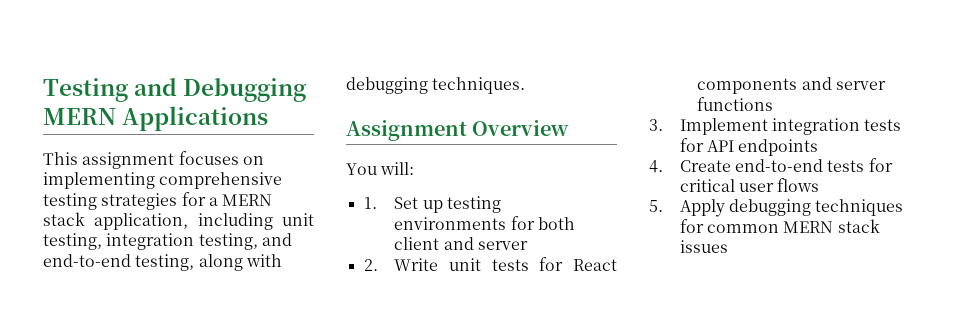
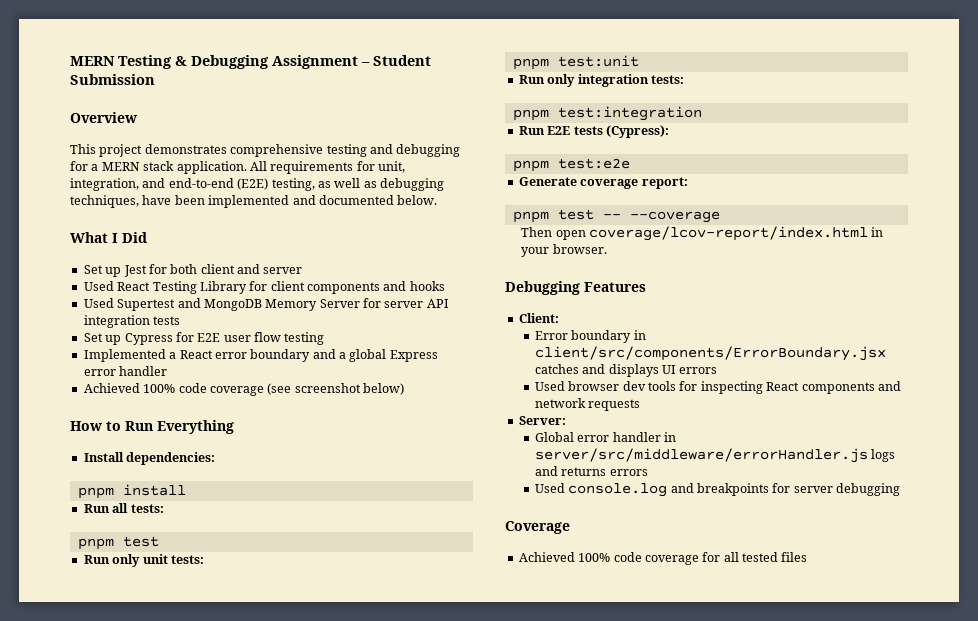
- Testing and Debugging MERN Applications
- This assignment focuses on implementing comprehensive testing strategies for a MERN stack application, including unit testing, integration testing, and end-to-end testing, along with debugging techniques.
- Assignment Overview
- You will:
- 1. Set up testing environments for both client and server
+ MERN Testing & Debugging Assignment – Student Submission
+ Overview
+ This project demonstrates comprehensive testing and debugging for a MERN stack application. All requirements for unit, integration, and end-to-end (E2E) testing, as well as debugging techniques, have been implemented and documented below.
+ What I Did
+ Set up Jest for both client and server
- 2. Write unit tests for React components and server functions
- 3. Implement integration tests for API endpoints
- 4. Create end-to-end tests for critical user flows
- 5. Apply debugging techniques for common MERN stack issues
+ Used React Testing Library for client components and hooks
+ Used Supertest and MongoDB Memory Server for server API integration tests
+ Set up Cypress for E2E user flow testing
+ Implemented a React error boundary and a global Express error handler
+ Achieved 100% code coverage (see screenshot below)
+ How to Run Everything
+ Install dependencies:
+ pnpm install
+ Run all tests:
+ pnpm test
+ Run only unit tests:
+ pnpm test:unit
+ Run only integration tests:
+ pnpm test:integration
+ Run E2E tests (Cypress):
+ pnpm test:e2e
+ Generate coverage report:
+ pnpm test -- --coverage
+ Then open coverage/lcov-report/index.html in your browser.
+ Debugging Features
+ Client:
+ Error boundary in client/src/components/ErrorBoundary.jsx catches and displays UI errors
+ Used browser dev tools for inspecting React components and network requests
+ Server:
+ Global error handler in server/src/middleware/errorHandler.js logs and returns errors
+ Used console.log and breakpoints for server debugging
+ Coverage
+ Achieved 100% code coverage for all tested files

